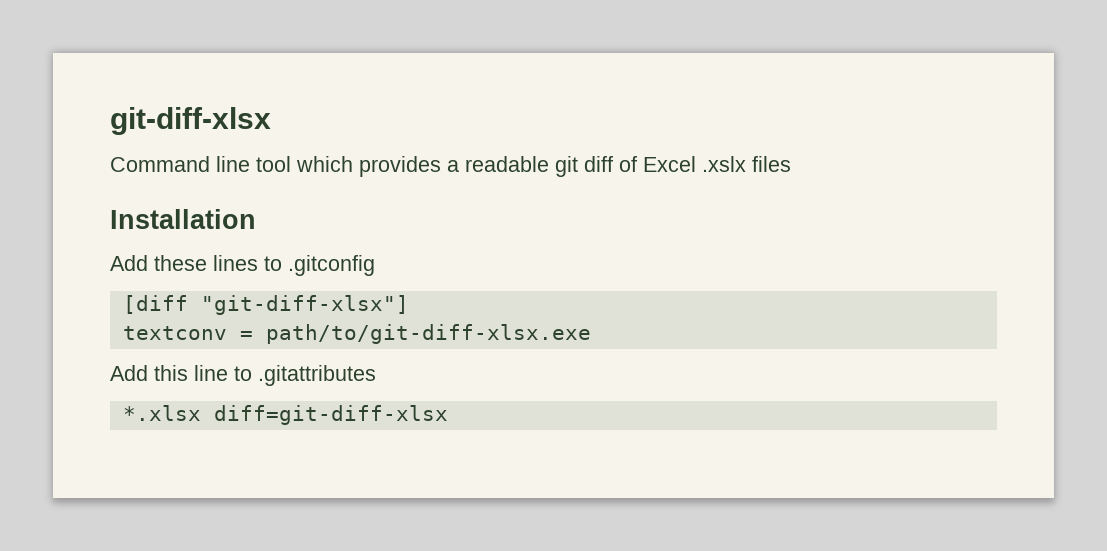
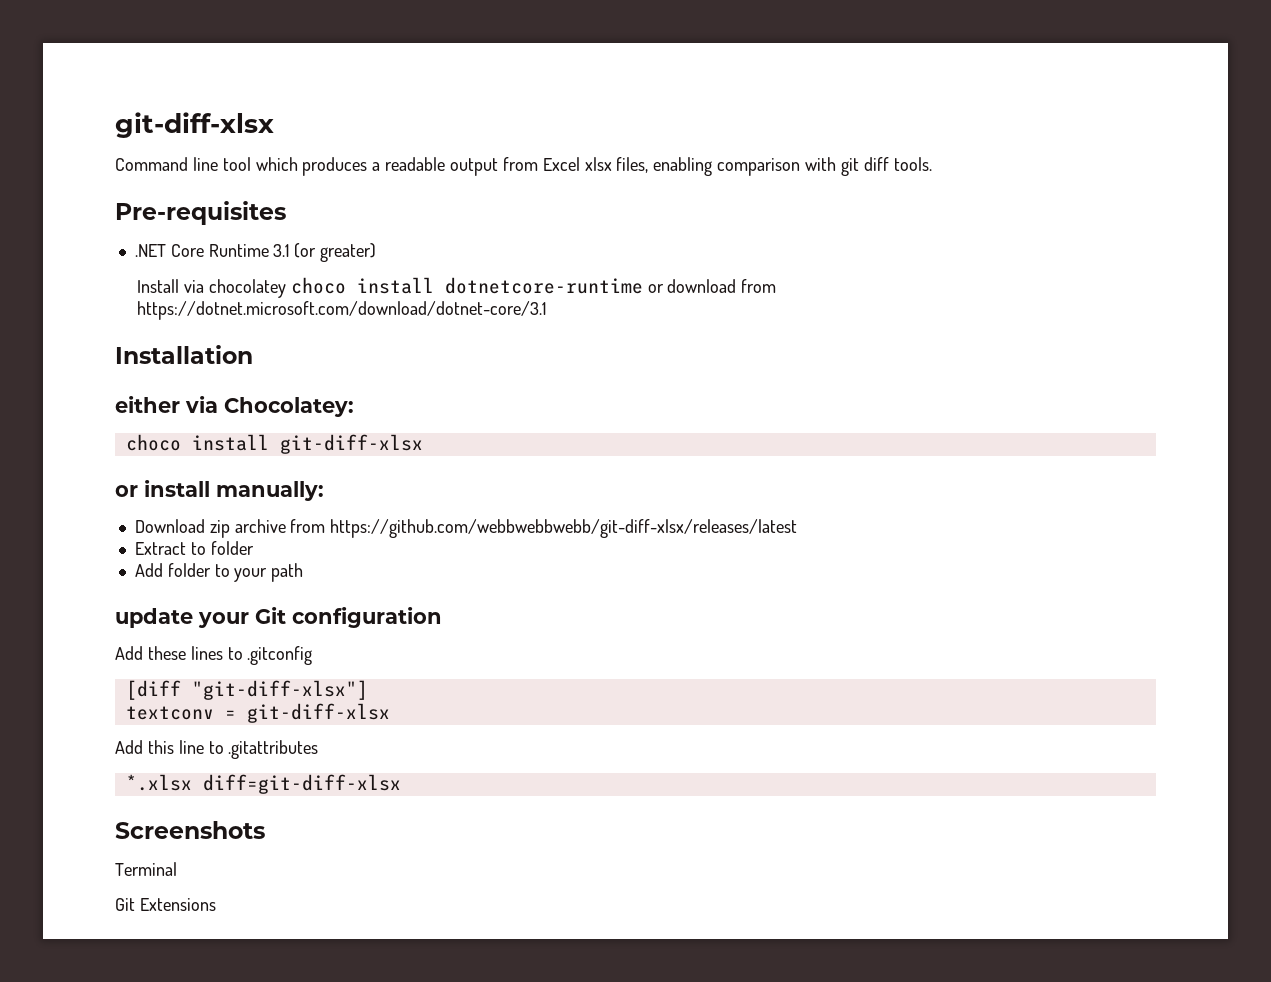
- Command line tool which provides a readable git diff of Excel .xslx files
+ Command line tool which produces a readable output from Excel xlsx files, enabling comparison with git diff tools.
+ Pre-requisites
+ .NET Core Runtime 3.1 (or greater)
+ Install via chocolatey choco install dotnetcore-runtime or download from https://dotnet.microsoft.com/download/dotnet-core/3.1
  Installation
+ either via Chocolatey:
+ choco install git-diff-xlsx
+ or install manually:
+ Download zip archive from https://github.com/webbwebbwebb/git-diff-xlsx/releases/latest
+ Extract to folder
+ Add folder to your path
+ update your Git configuration
- textconv = path/to/git-diff-xlsx.exe
+ textconv = git-diff-xlsx
+ Screenshots
+ Terminal
+ Git Extensions

